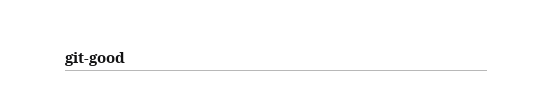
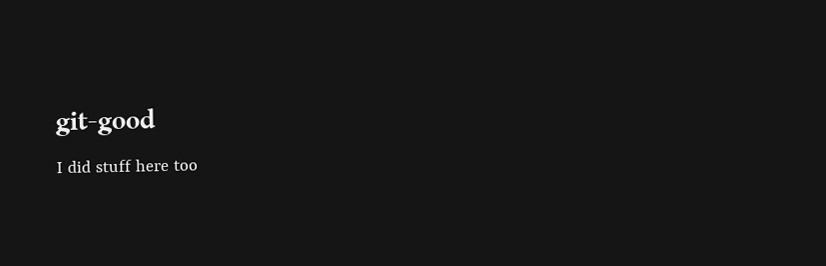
+ I did stuff here too

